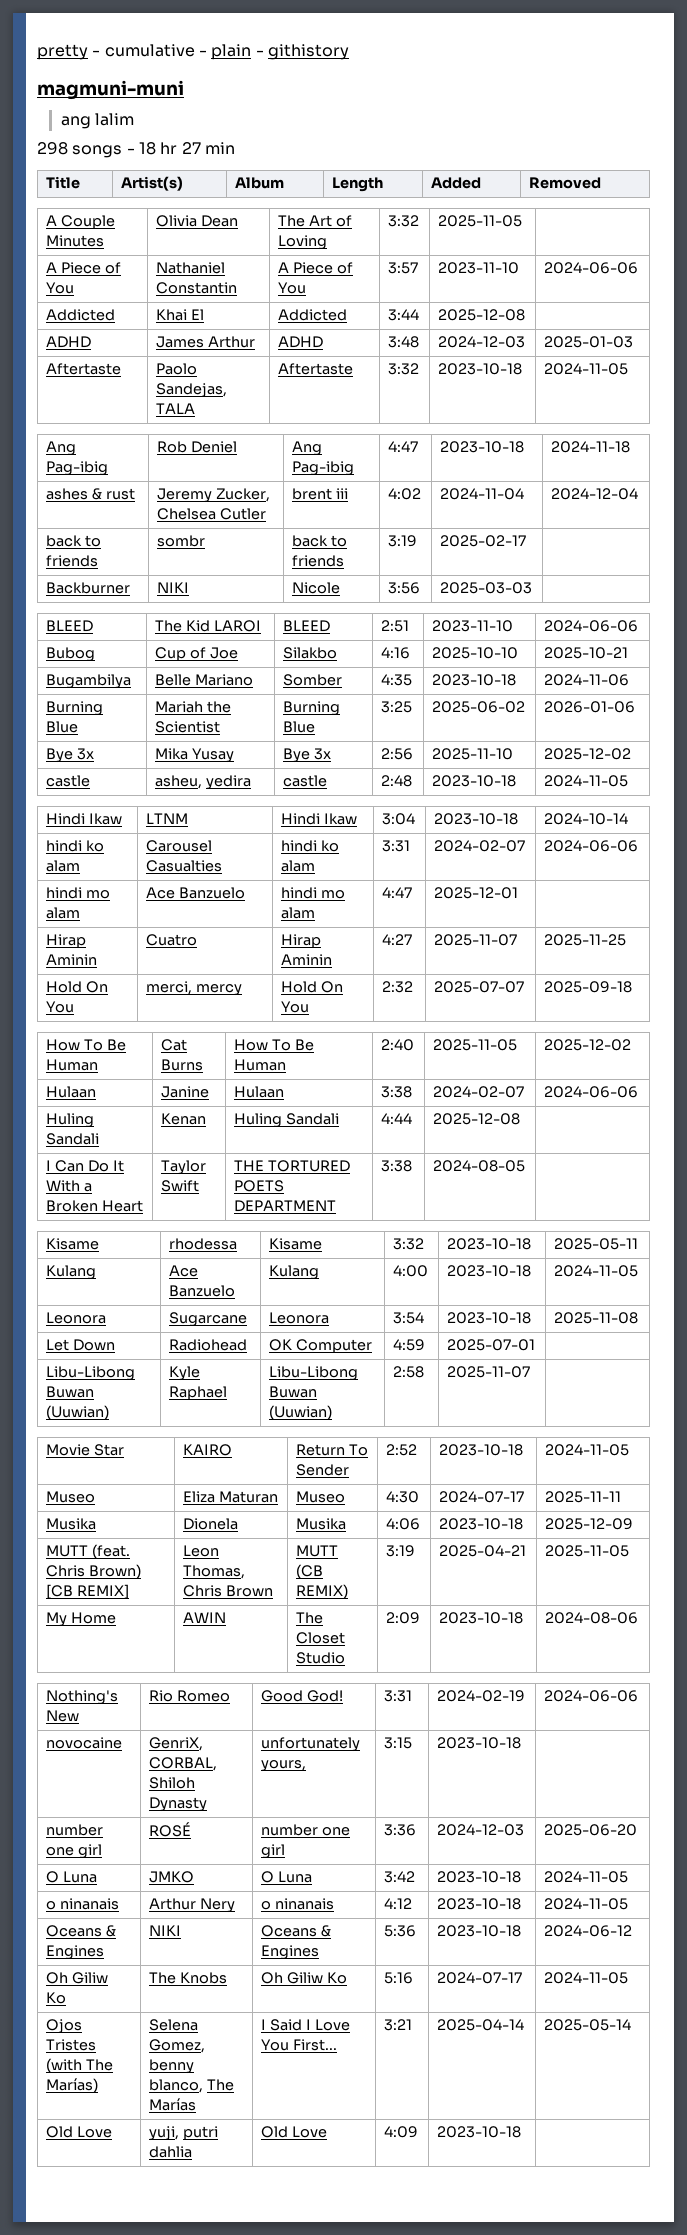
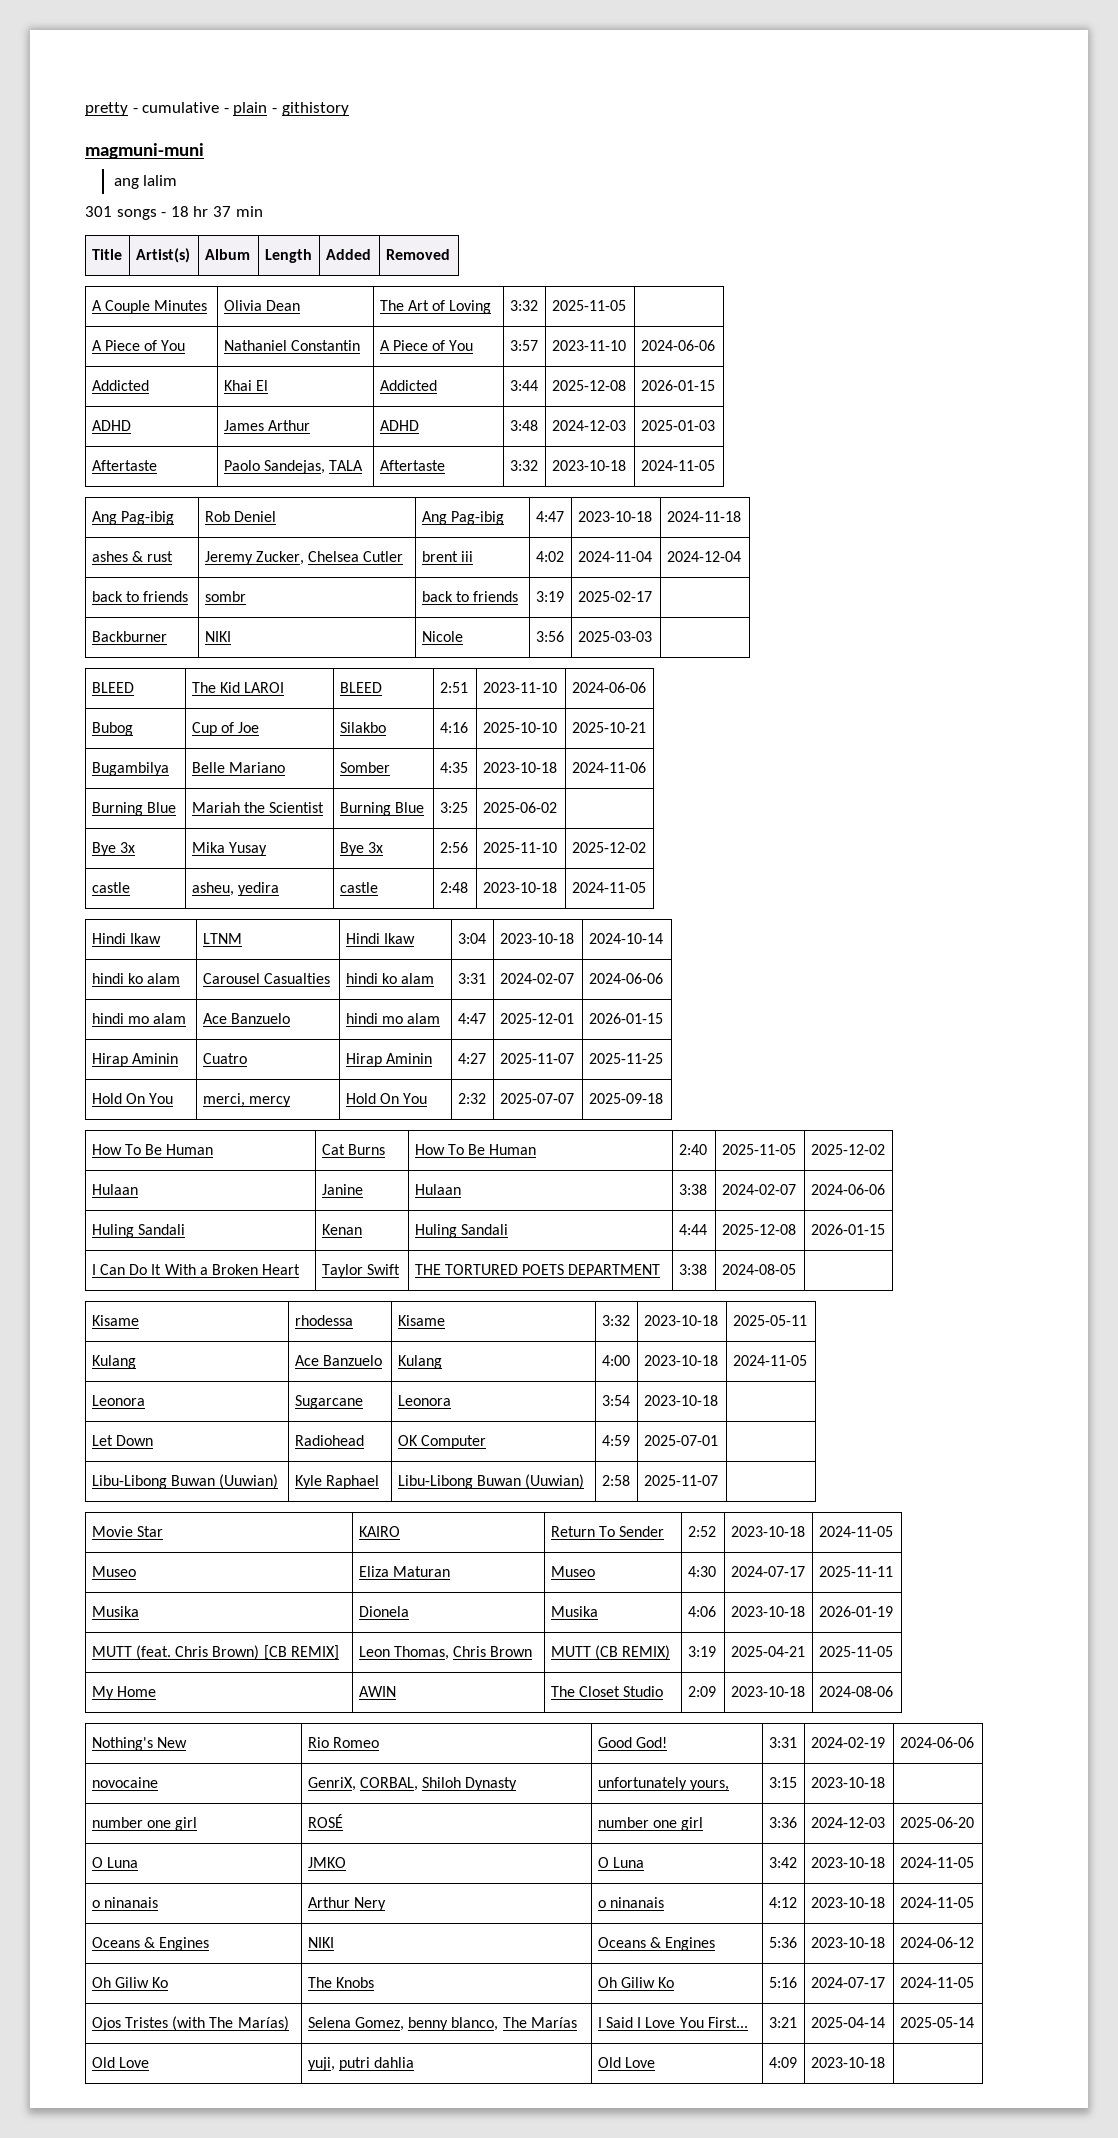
- 298 songs - 18 hr 27 min
+ 301 songs - 18 hr 37 min
- Addicted | Khai El | Addicted | 3:44 | 2025-12-08 |
+ Addicted | Khai El | Addicted | 3:44 | 2025-12-08 | 2026-01-15
- Burning Blue | Mariah the Scientist | Burning Blue | 3:25 | 2025-06-02 | 2026-01-06
+ Burning Blue | Mariah the Scientist | Burning Blue | 3:25 | 2025-06-02 |
- hindi mo alam | Ace Banzuelo | hindi mo alam | 4:47 | 2025-12-01 |
+ hindi mo alam | Ace Banzuelo | hindi mo alam | 4:47 | 2025-12-01 | 2026-01-15
- Huling Sandali | Kenan | Huling Sandali | 4:44 | 2025-12-08 |
+ Huling Sandali | Kenan | Huling Sandali | 4:44 | 2025-12-08 | 2026-01-15
- Leonora | Sugarcane | Leonora | 3:54 | 2023-10-18 | 2025-11-08
+ Leonora | Sugarcane | Leonora | 3:54 | 2023-10-18 |
- Musika | Dionela | Musika | 4:06 | 2023-10-18 | 2025-12-09
+ Musika | Dionela | Musika | 4:06 | 2023-10-18 | 2026-01-19

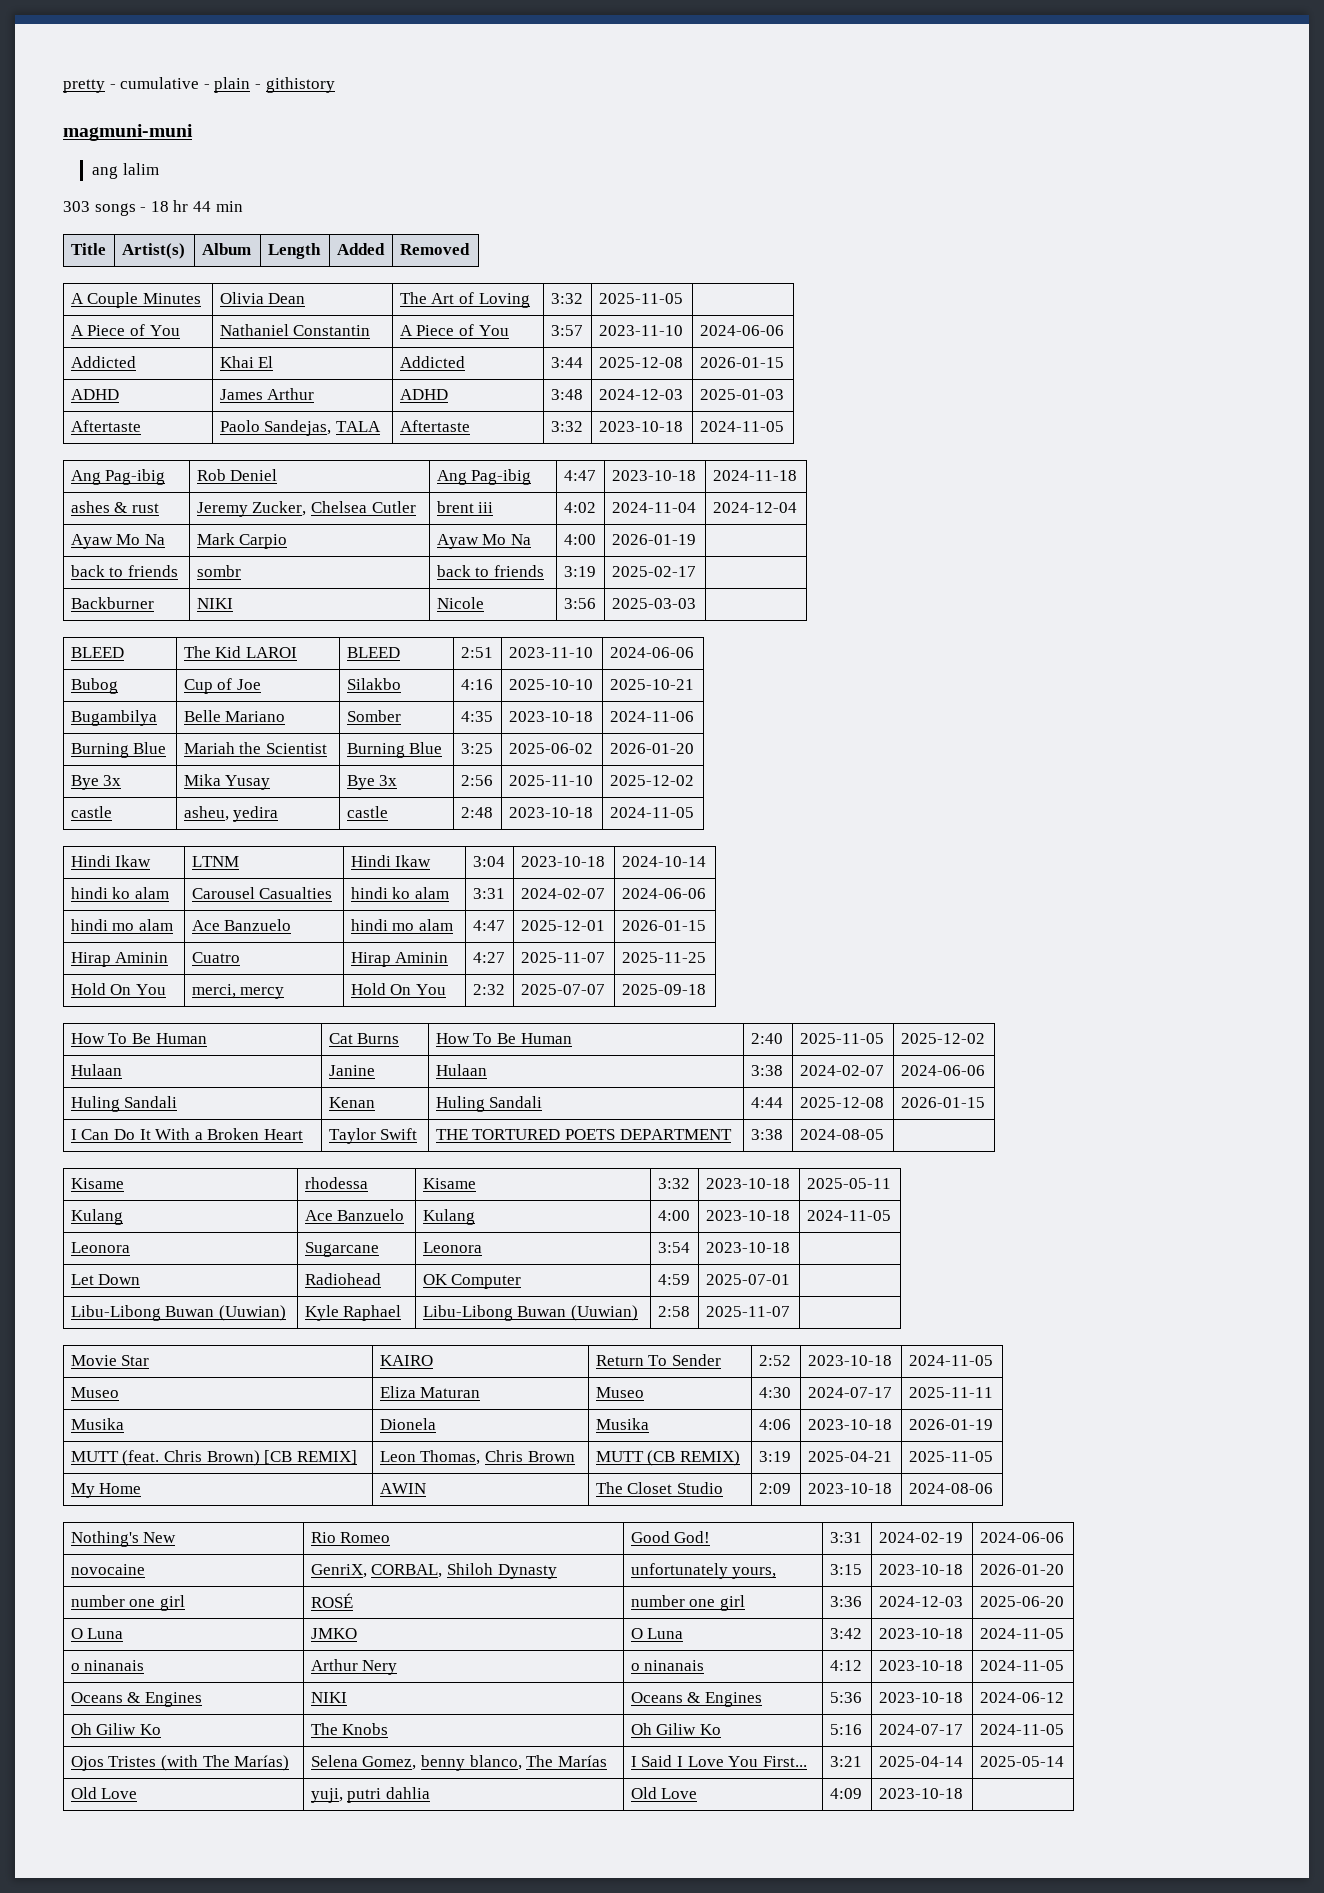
- 301 songs - 18 hr 37 min
+ 303 songs - 18 hr 44 min
+ Ayaw Mo Na | Mark Carpio | Ayaw Mo Na | 4:00 | 2026-01-19 |
- Burning Blue | Mariah the Scientist | Burning Blue | 3:25 | 2025-06-02 |
+ Burning Blue | Mariah the Scientist | Burning Blue | 3:25 | 2025-06-02 | 2026-01-20
- novocaine | GenriX, CORBAL, Shiloh Dynasty | unfortunately yours, | 3:15 | 2023-10-18 |
+ novocaine | GenriX, CORBAL, Shiloh Dynasty | unfortunately yours, | 3:15 | 2023-10-18 | 2026-01-20

